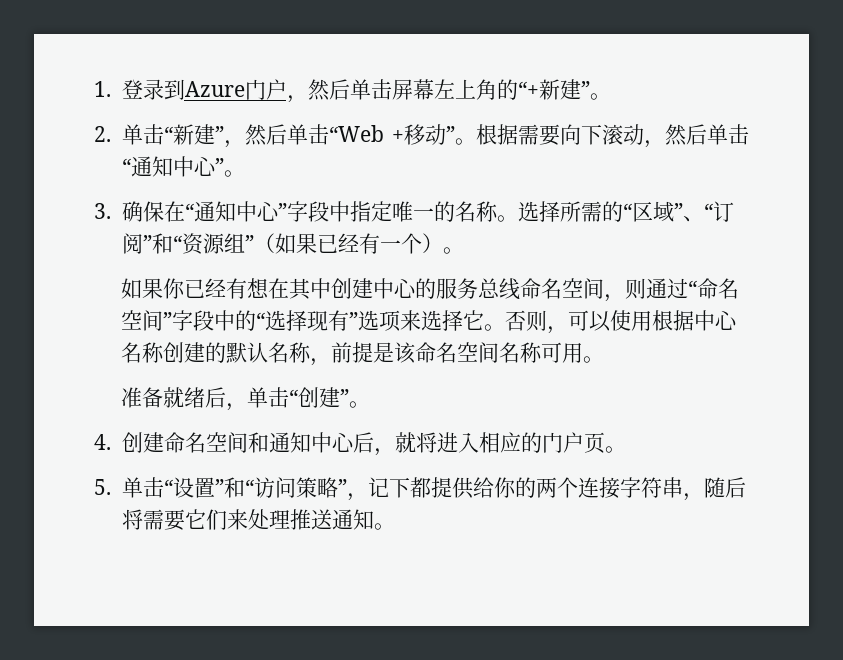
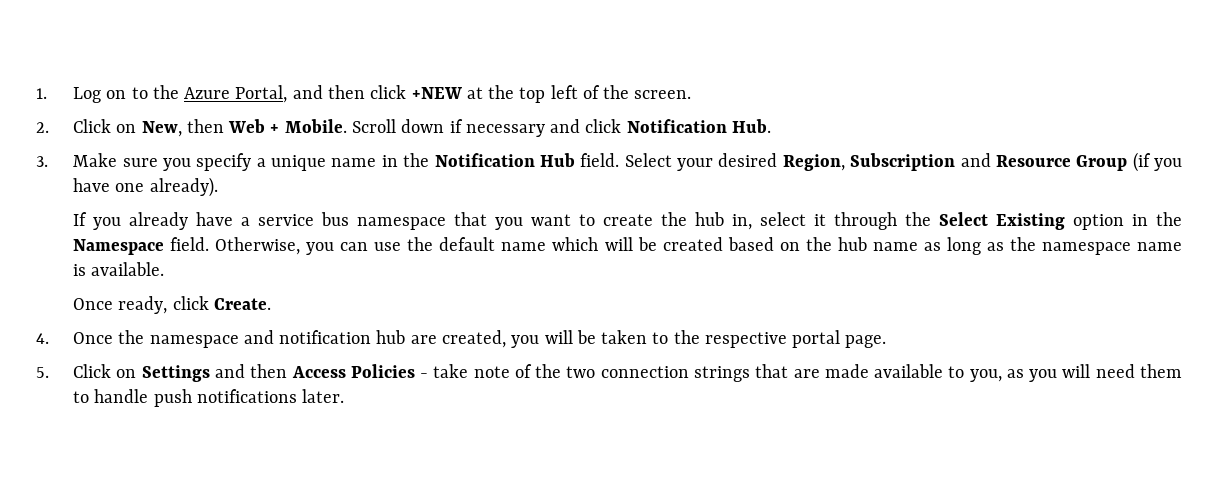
- 1.登录到Azure门户，然后单击屏幕左上角的“+新建”。
- 2.单击“新建”，然后单击“Web +移动”。根据需要向下滚动，然后单击“通知中心”。
- 3.确保在“通知中心”字段中指定唯一的名称。选择所需的“区域”、“订阅”和“资源组”（如果已经有一个）。
- 如果你已经有想在其中创建中心的服务总线命名空间，则通过“命名空间”字段中的“选择现有”选项来选择它。否则，可以使用根据中心名称创建的默认名称，前提是该命名空间名称可用。
- 准备就绪后，单击“创建”。
- 4.创建命名空间和通知中心后，就将进入相应的门户页。
- 5.单击“设置”和“访问策略”，记下都提供给你的两个连接字符串，随后将需要它们来处理推送通知。
+ 1. Log on to the Azure Portal, and then click +NEW at the top left of the screen.
+ 2. Click on New, then Web + Mobile. Scroll down if necessary and click Notification Hub.
+ 3. Make sure you specify a unique name in the Notification Hub field. Select your desired Region, Subscription and Resource Group (if you have one already).
+ If you already have a service bus namespace that you want to create the hub in, select it through the Select Existing option in the Namespace field. Otherwise, you can use the default name which will be created based on the hub name as long as the namespace name is available.
+ Once ready, click Create.
+ 4. Once the namespace and notification hub are created, you will be taken to the respective portal page.
+ 5. Click on Settings and then Access Policies - take note of the two connection strings that are made available to you, as you will need them to handle push notifications later.

